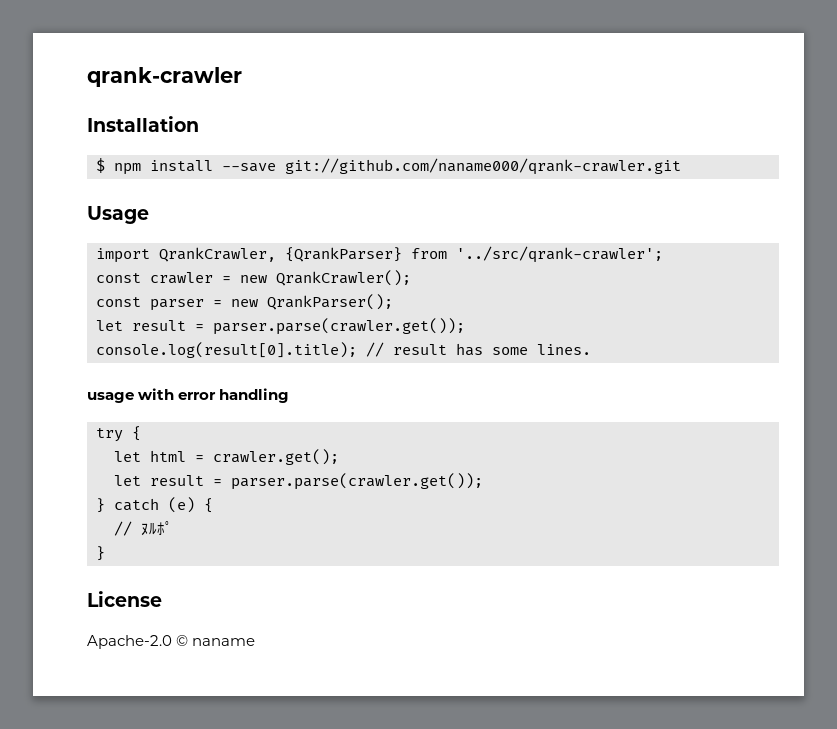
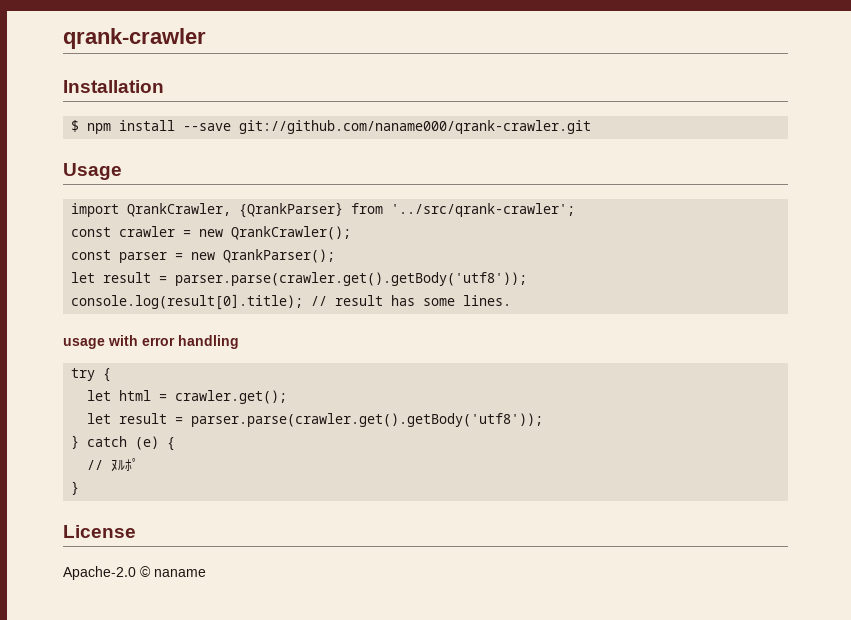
  const parser = new QrankParser();
- let result = parser.parse(crawler.get());
+ let result = parser.parse(crawler.get().getBody('utf8'));
  let html = crawler.get();
- let result = parser.parse(crawler.get());
+ let result = parser.parse(crawler.get().getBody('utf8'));

